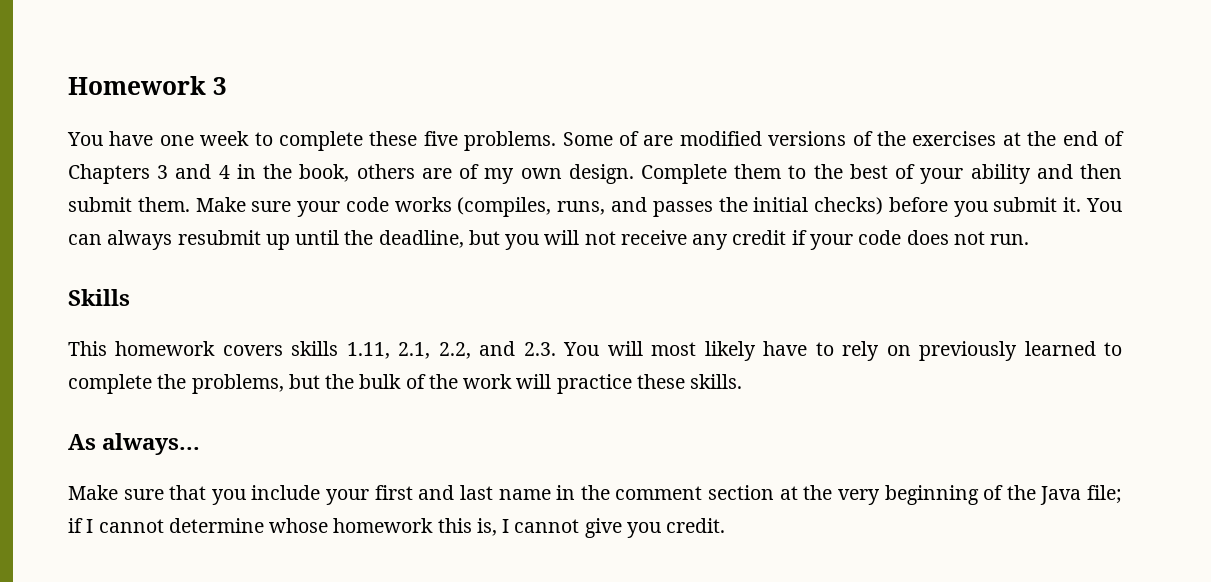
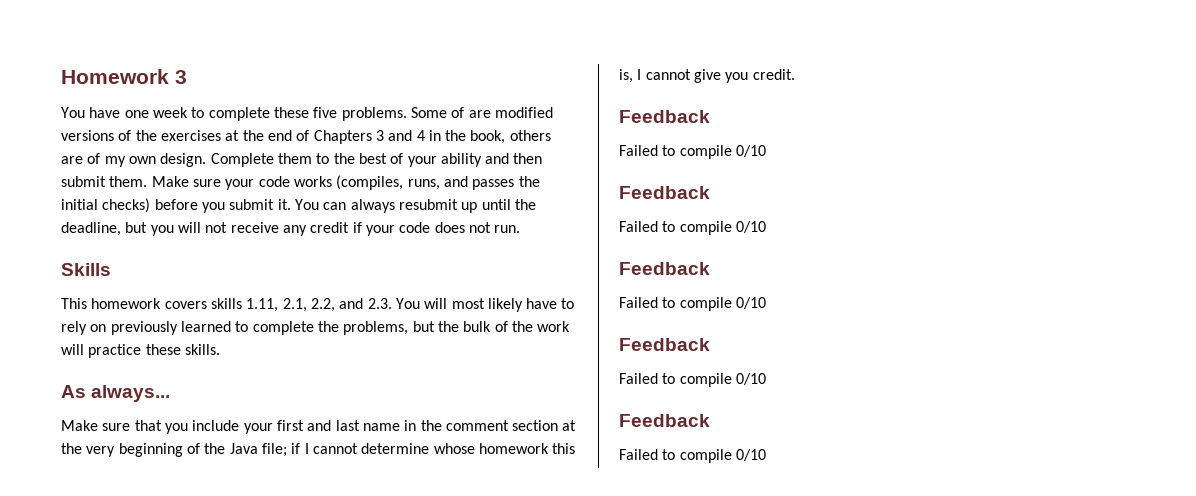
  Make sure that you include your first and last name in the comment section at the very beginning of the Java file; if I cannot determine whose homework this is, I cannot give you credit.
+ Feedback
+ Failed to compile 0/10
+ Feedback
+ Failed to compile 0/10
+ Feedback
+ Failed to compile 0/10
+ Feedback
+ Failed to compile 0/10
+ Feedback
+ Failed to compile 0/10

